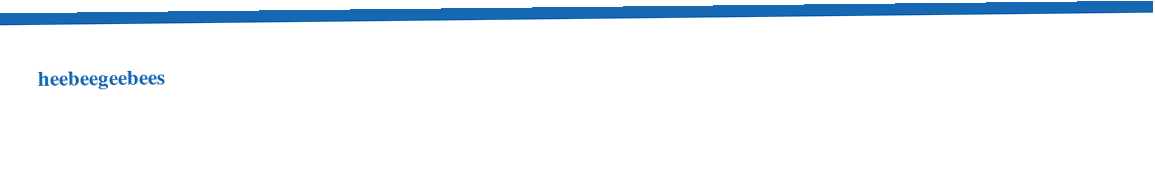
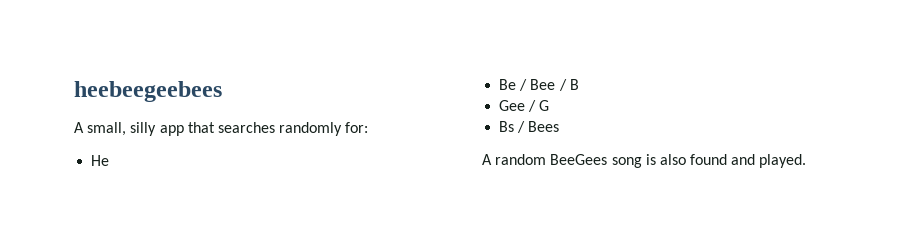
+ A small, silly app that searches randomly for:
+ He
+ Be / Bee / B
+ Gee / G
+ Bs / Bees
+ A random BeeGees song is also found and played.

